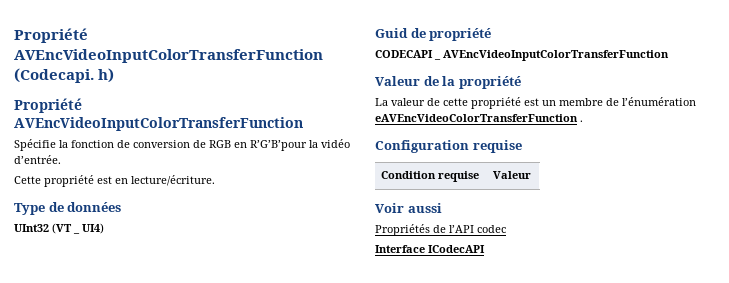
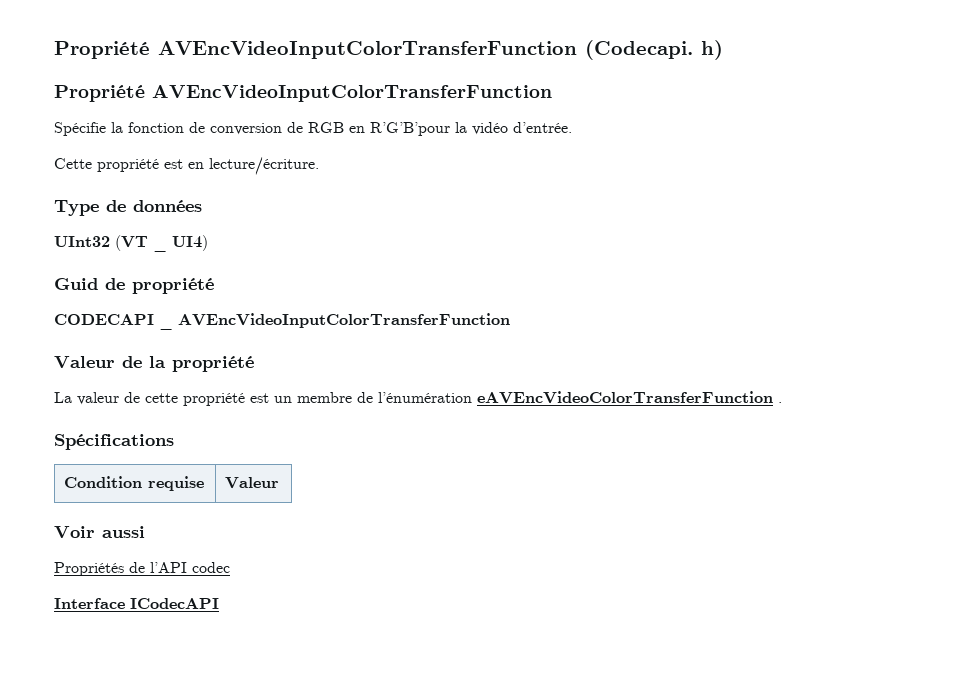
- Configuration requise
+ Spécifications

